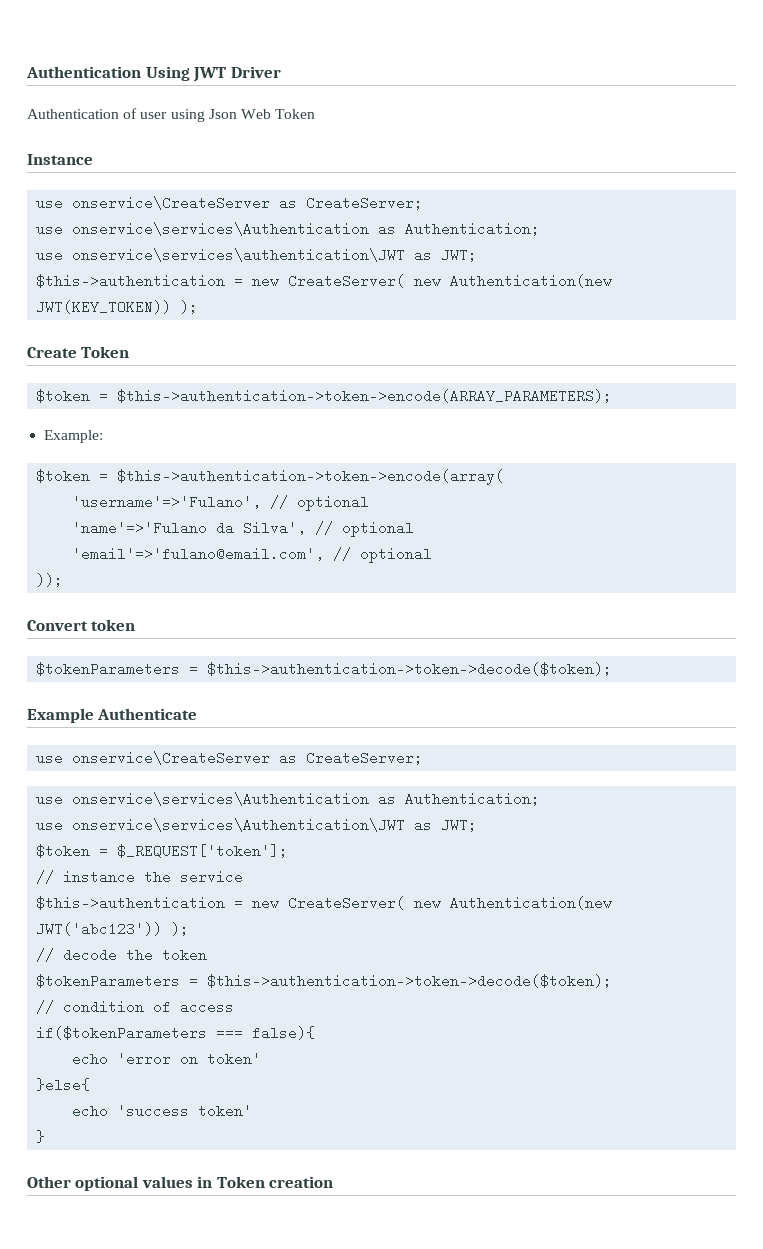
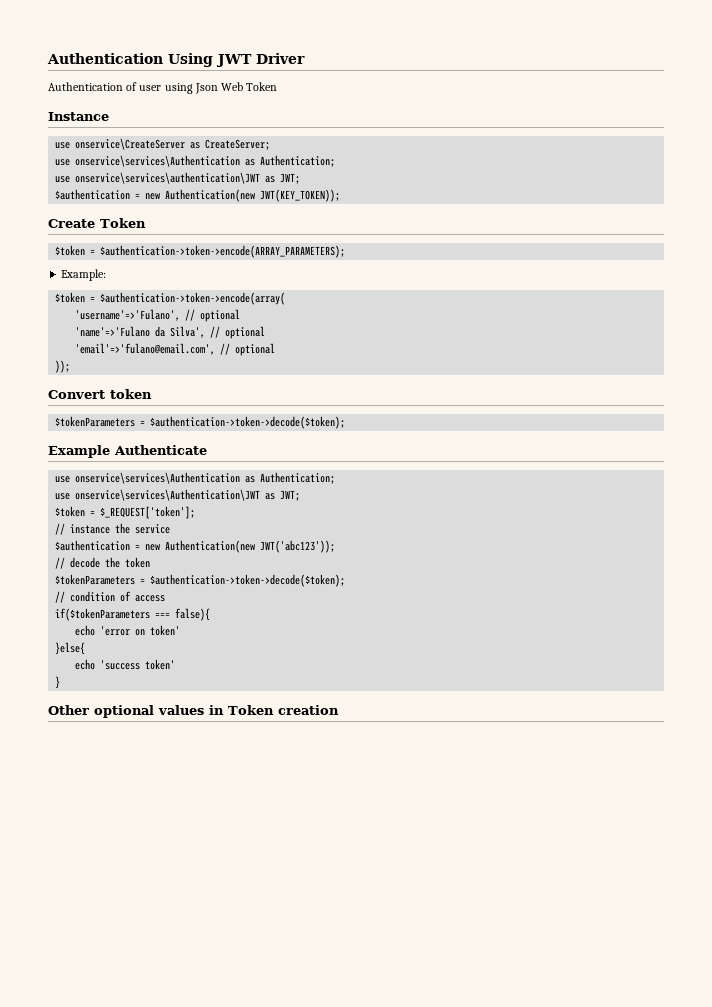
- $this->authentication = new CreateServer( new Authentication(new JWT(KEY_TOKEN)) );
+ $authentication = new Authentication(new JWT(KEY_TOKEN));
- $token = $this->authentication->token->encode(ARRAY_PARAMETERS);
+ $token = $authentication->token->encode(ARRAY_PARAMETERS);
- $token = $this->authentication->token->encode(array(
+ $token = $authentication->token->encode(array(
  Convert token
- $tokenParameters = $this->authentication->token->decode($token);
+ $tokenParameters = $authentication->token->decode($token);
  Example Authenticate
- use onservice\CreateServer as CreateServer;
- $this->authentication = new CreateServer( new Authentication(new JWT('abc123')) );
+ $authentication = new Authentication(new JWT('abc123'));
  // decode the token
- $tokenParameters = $this->authentication->token->decode($token);
+ $tokenParameters = $authentication->token->decode($token);

